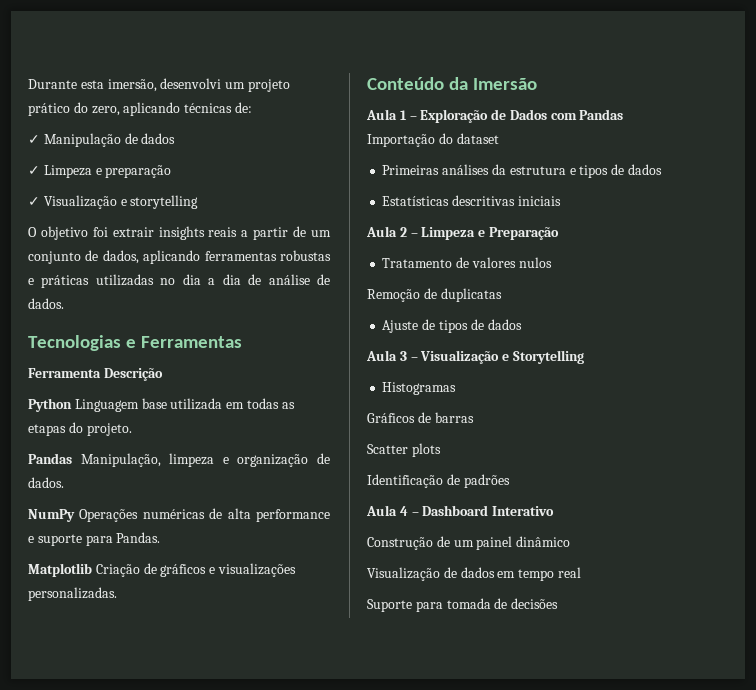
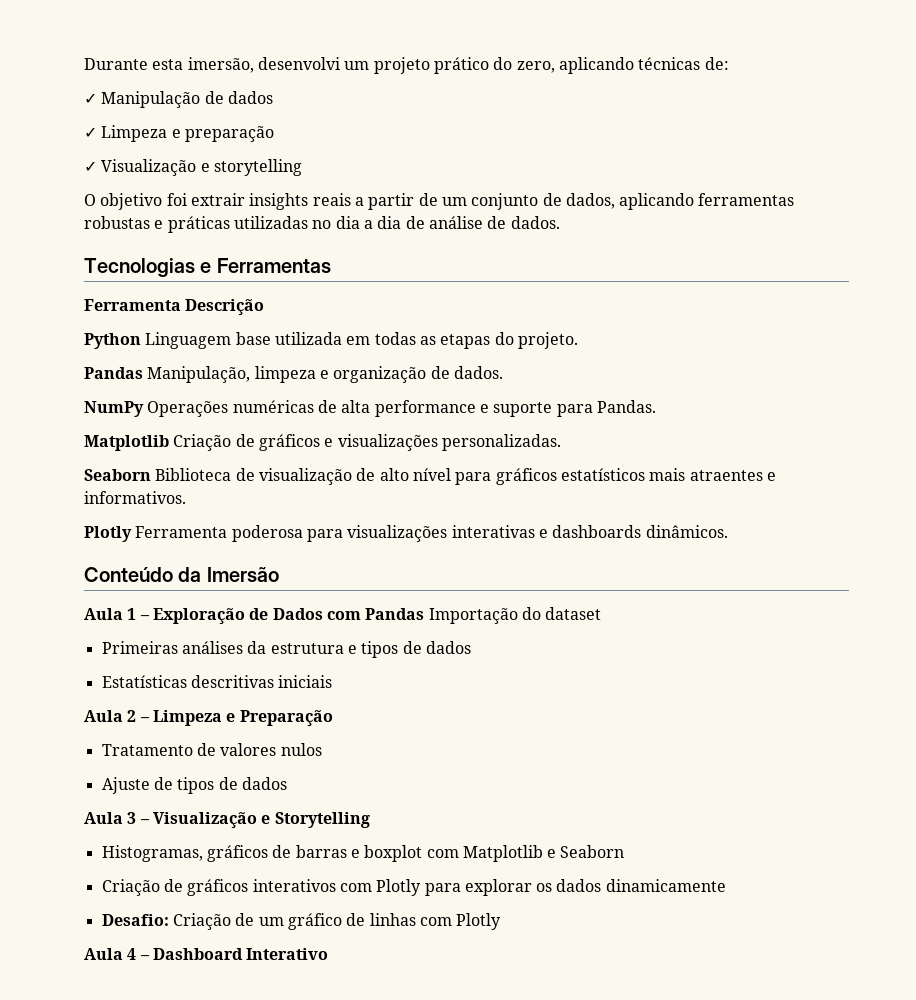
+ Seaborn Biblioteca de visualização de alto nível para gráficos estatísticos mais atraentes e informativos.
+ Plotly Ferramenta poderosa para visualizações interativas e dashboards dinâmicos.
- Remoção de duplicatas
- Histogramas
- Gráficos de barras
- Scatter plots
- Identificação de padrões
+ Histogramas, gráficos de barras e boxplot com Matplotlib e Seaborn
+ Criação de gráficos interativos com Plotly para explorar os dados dinamicamente
+ Desafio: Criação de um gráfico de linhas com Plotly
- Construção de um painel dinâmico
- Visualização de dados em tempo real
- Suporte para tomada de decisões

